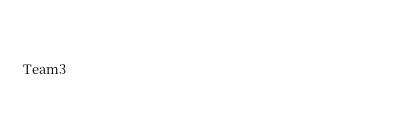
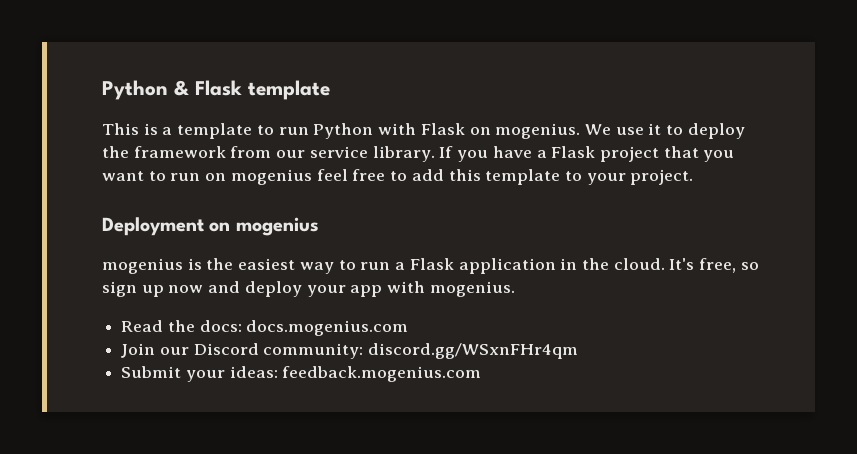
- Team3
+ Python & Flask template
+ This is a template to run Python with Flask on mogenius. We use it to deploy the framework from our service library. If you have a Flask project that you want to run on mogenius feel free to add this template to your project.
+ Deployment on mogenius
+ mogenius is the easiest way to run a Flask application in the cloud. It's free, so sign up now and deploy your app with mogenius.
+ Read the docs: docs.mogenius.com
+ Join our Discord community: discord.gg/WSxnFHr4qm
+ Submit your ideas: feedback.mogenius.com

